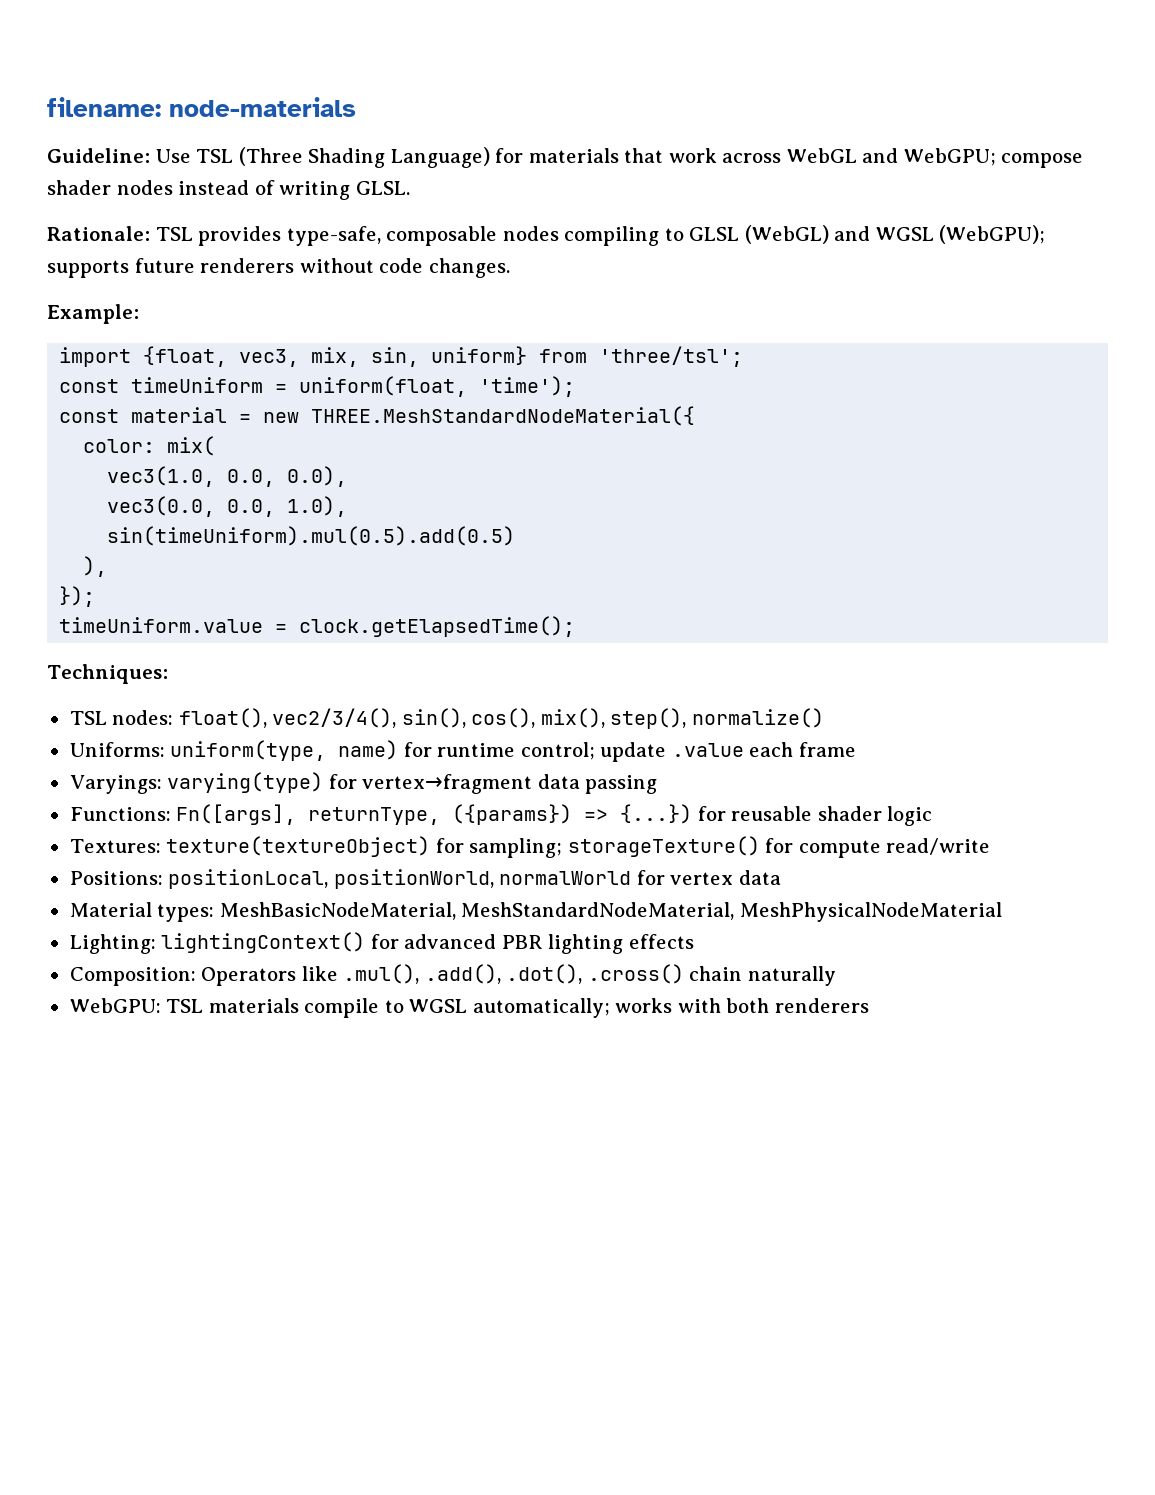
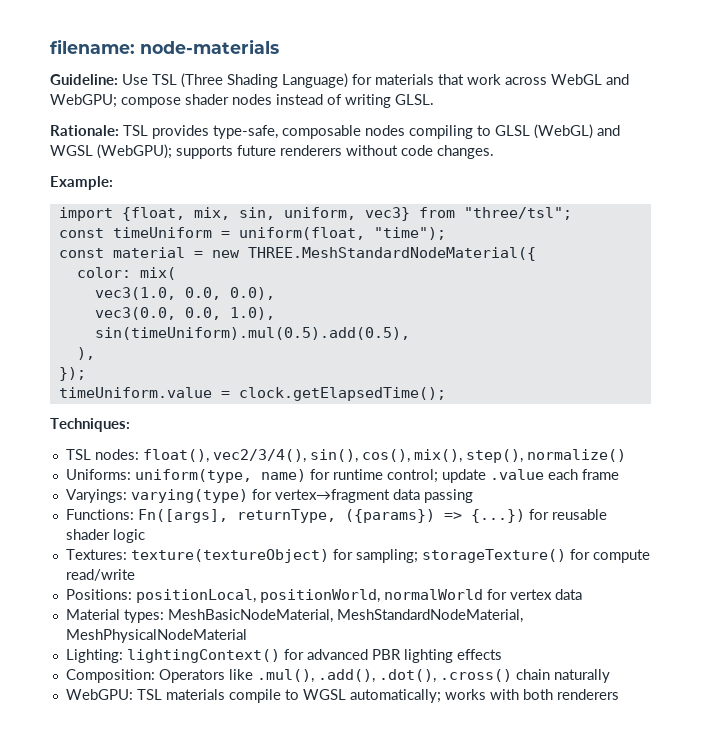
- import {float, vec3, mix, sin, uniform} from 'three/tsl';
+ import {float, mix, sin, uniform, vec3} from "three/tsl";
- const timeUniform = uniform(float, 'time');
+ const timeUniform = uniform(float, "time");
- sin(timeUniform).mul(0.5).add(0.5)
+ sin(timeUniform).mul(0.5).add(0.5),

